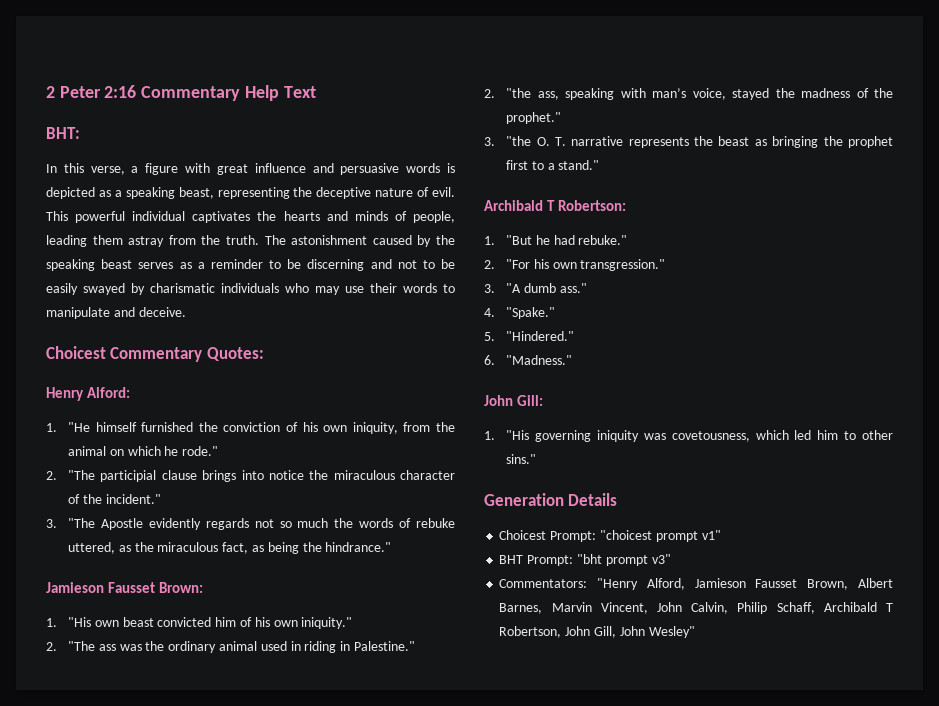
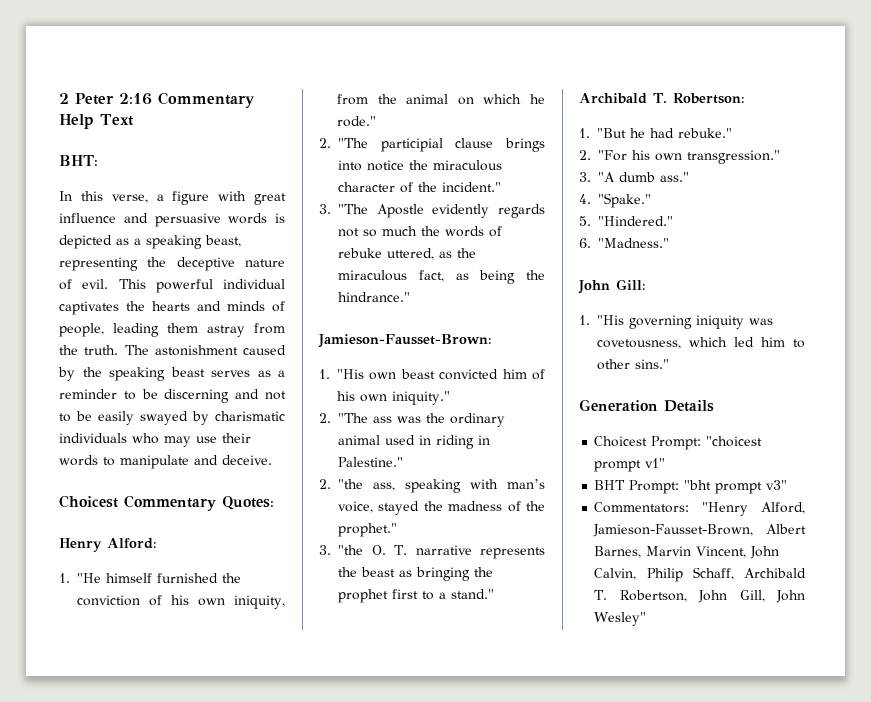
- Jamieson Fausset Brown:
+ Jamieson-Fausset-Brown:
- Archibald T Robertson:
+ Archibald T. Robertson:
- Commentators: "Henry Alford, Jamieson Fausset Brown, Albert Barnes, Marvin Vincent, John Calvin, Philip Schaff, Archibald T Robertson, John Gill, John Wesley"
+ Commentators: "Henry Alford, Jamieson-Fausset-Brown, Albert Barnes, Marvin Vincent, John Calvin, Philip Schaff, Archibald T. Robertson, John Gill, John Wesley"

